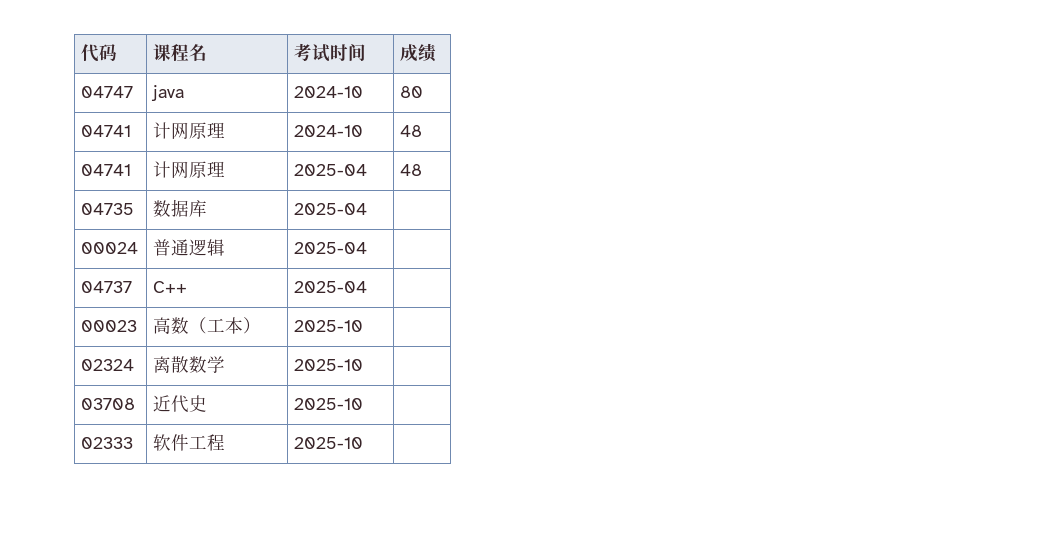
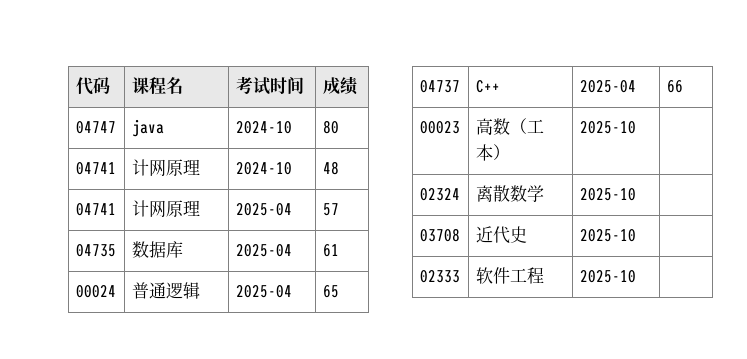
- 04741 | 计网原理 | 2025-04 | 48
+ 04741 | 计网原理 | 2025-04 | 57
- 04735 | 数据库 | 2025-04 |
+ 04735 | 数据库 | 2025-04 | 61
- 00024 | 普通逻辑 | 2025-04 |
+ 00024 | 普通逻辑 | 2025-04 | 65
- 04737 | C++ | 2025-04 |
+ 04737 | C++ | 2025-04 | 66

